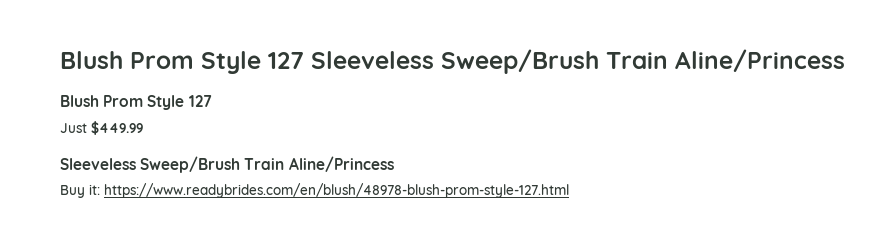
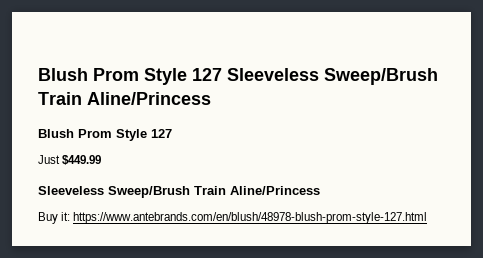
- Buy it: https://www.readybrides.com/en/blush/48978-blush-prom-style-127.html
+ Buy it: https://www.antebrands.com/en/blush/48978-blush-prom-style-127.html

